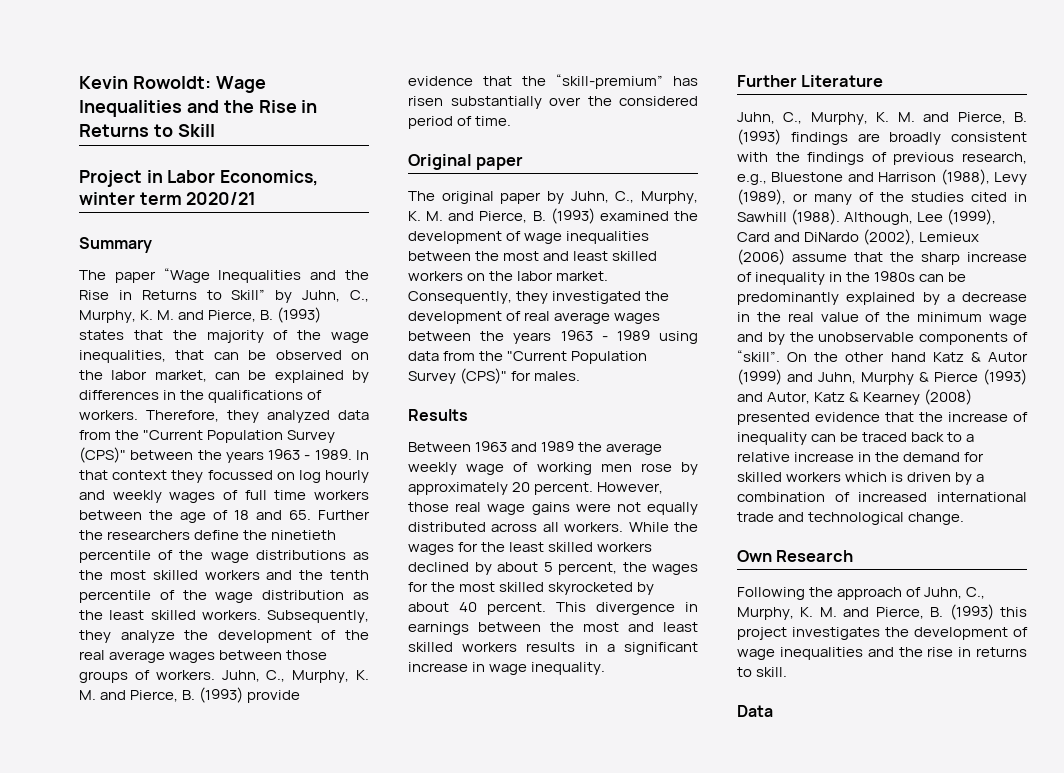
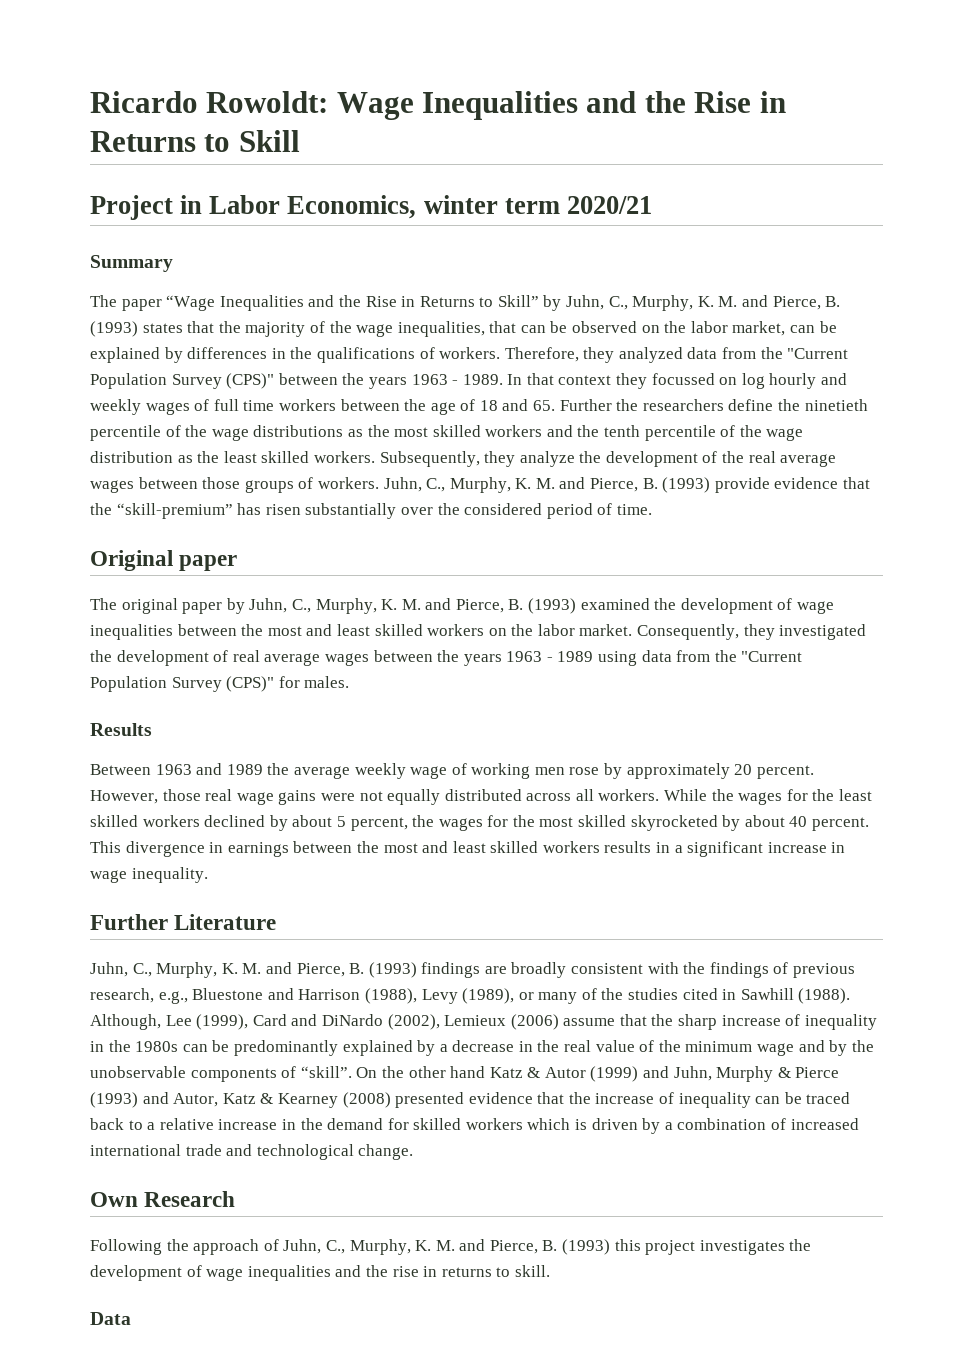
- Kevin Rowoldt: Wage Inequalities and the Rise in Returns to Skill
+ Ricardo Rowoldt: Wage Inequalities and the Rise in Returns to Skill

